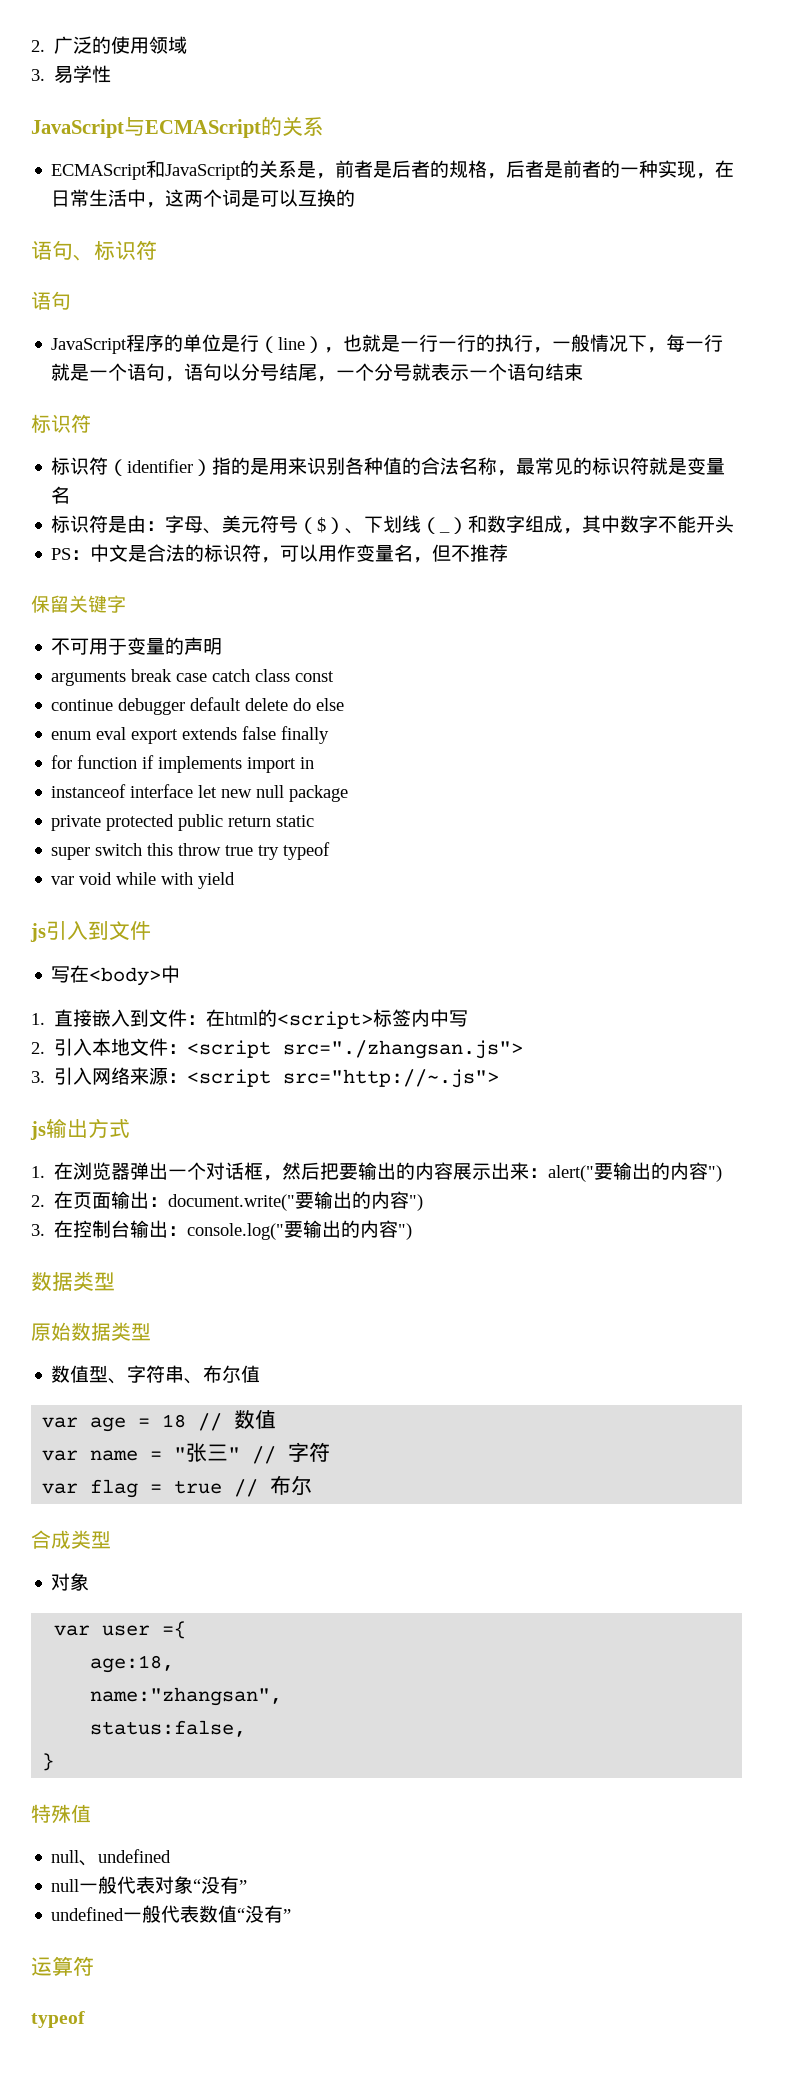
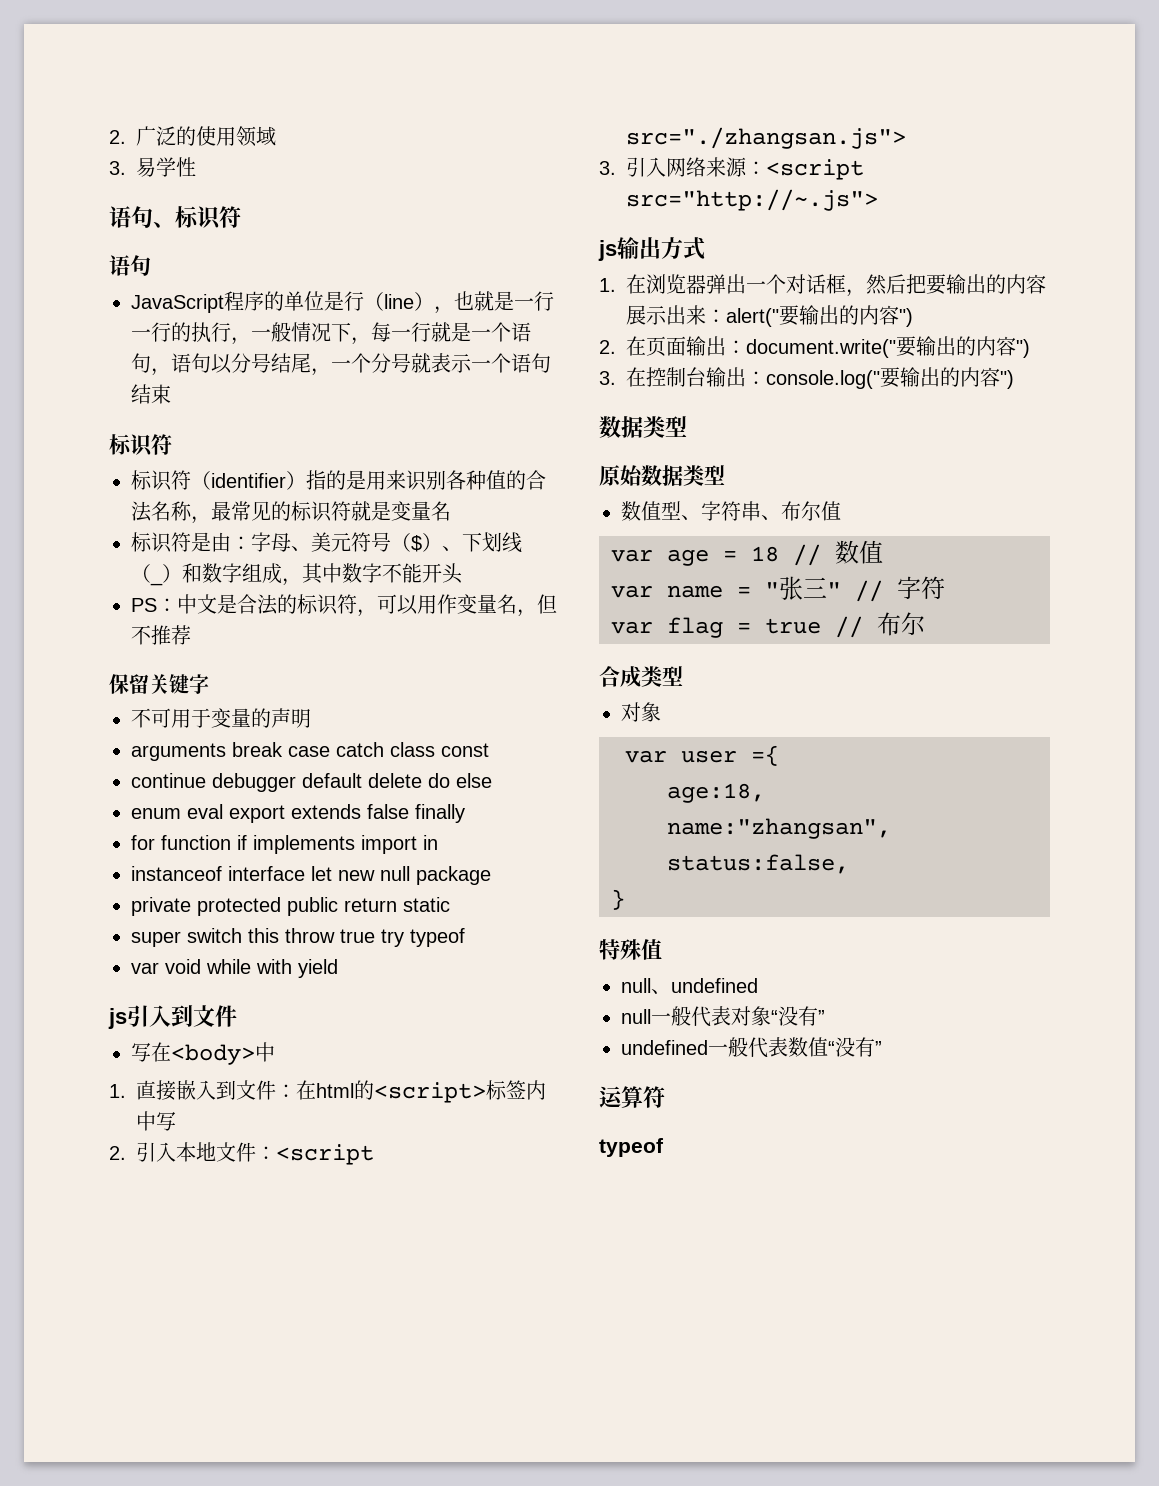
- JavaScript与ECMAScript的关系
- ECMAScript和JavaScript的关系是，前者是后者的规格，后者是前者的一种实现，在日常生活中，这两个词是可以互换的

